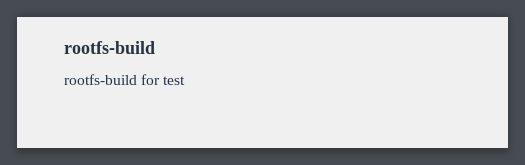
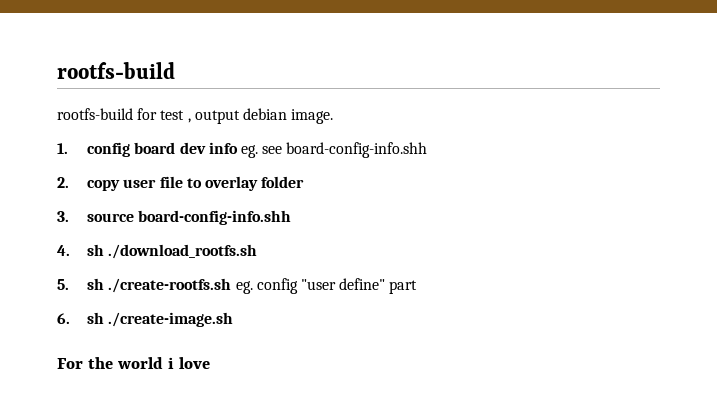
- rootfs-build for test
+ rootfs-build for test , output debian image.
+ 1. config board dev info eg. see board-config-info.shh
+ 2. copy user file to overlay folder
+ 3. source board-config-info.shh
+ 4. sh ./download_rootfs.sh
+ 5. sh ./create-rootfs.sh eg. config "user define" part
+ 6. sh ./create-image.sh
+ For the world i love

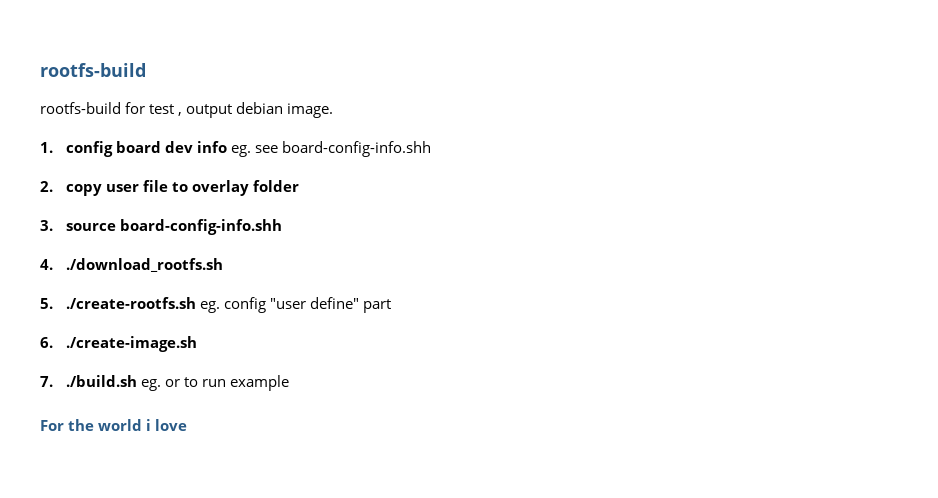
- 4. sh ./download_rootfs.sh
+ 4. ./download_rootfs.sh
- 5. sh ./create-rootfs.sh eg. config "user define" part
+ 5. ./create-rootfs.sh eg. config "user define" part
- 6. sh ./create-image.sh
+ 6. ./create-image.sh
+ 7. ./build.sh eg. or to run example

